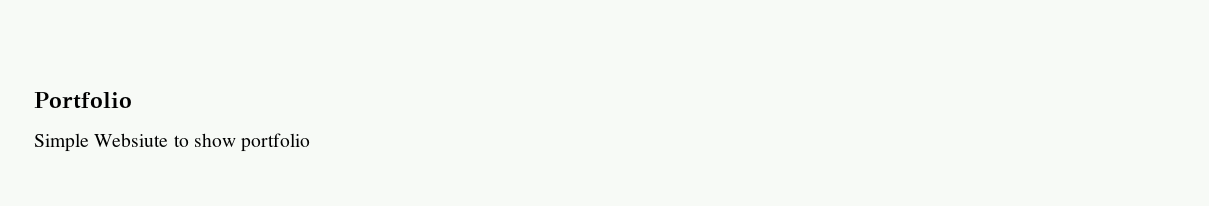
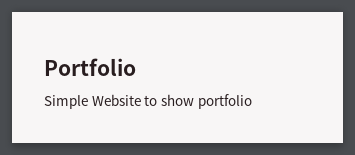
- Simple Websiute to show portfolio
+ Simple Website to show portfolio

